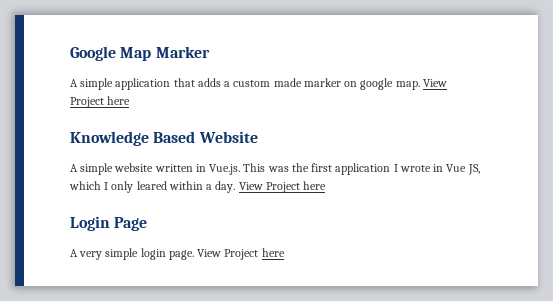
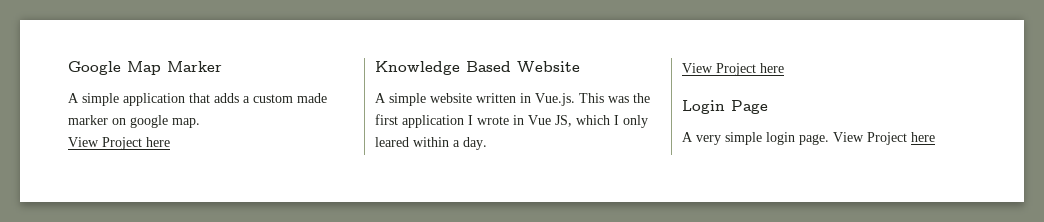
- A simple application that adds a custom made marker on google map. View Project here
+ A simple application that adds a custom made marker on google map.
+ View Project here
- A simple website written in Vue.js. This was the first application I wrote in Vue JS, which I only leared within a day. View Project here
+ A simple website written in Vue.js. This was the first application I wrote in Vue JS, which I only leared within a day.
+ View Project here

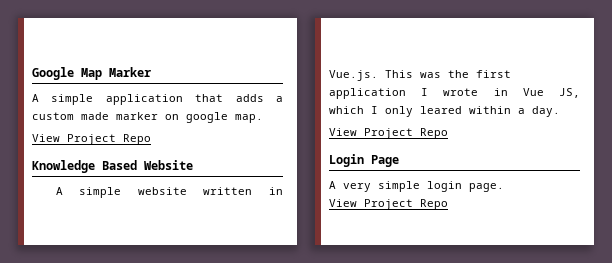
  A simple application that adds a custom made marker on google map.
- View Project here
+ View Project Repo
  A simple website written in Vue.js. This was the first application I wrote in Vue JS, which I only leared within a day.
- View Project here
+ View Project Repo
- A very simple login page. View Project here
+ A very simple login page.
+ View Project Repo

